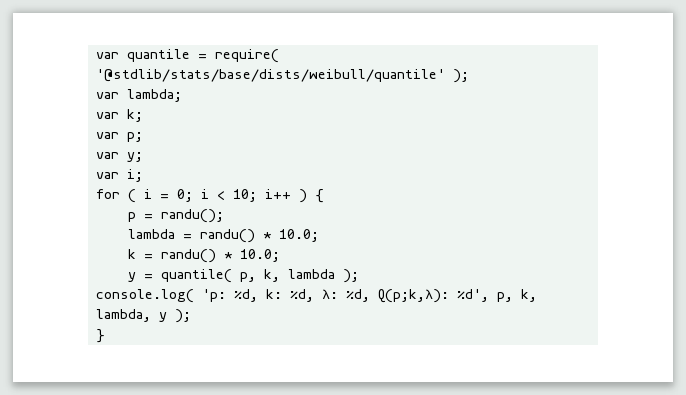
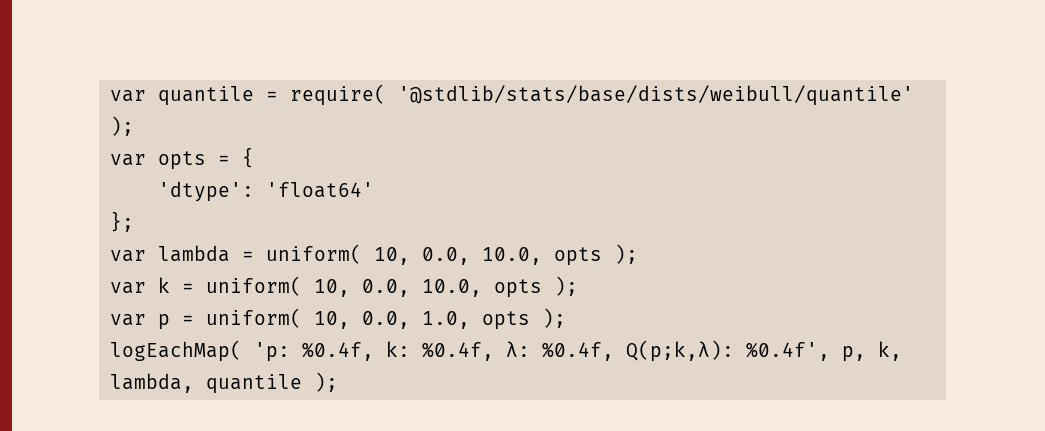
- var lambda;
- var k;
- var p;
- var y;
- var i;
- for ( i = 0; i < 10; i++ ) {
- p = randu();
- lambda = randu() * 10.0;
- k = randu() * 10.0;
- y = quantile( p, k, lambda );
- console.log( 'p: %d, k: %d, λ: %d, Q(p;k,λ): %d', p, k, lambda, y );
- }
+ var opts = {
+ 'dtype': 'float64'
+ };
+ var lambda = uniform( 10, 0.0, 10.0, opts );
+ var k = uniform( 10, 0.0, 10.0, opts );
+ var p = uniform( 10, 0.0, 1.0, opts );
+ logEachMap( 'p: %0.4f, k: %0.4f, λ: %0.4f, Q(p;k,λ): %0.4f', p, k, lambda, quantile );

